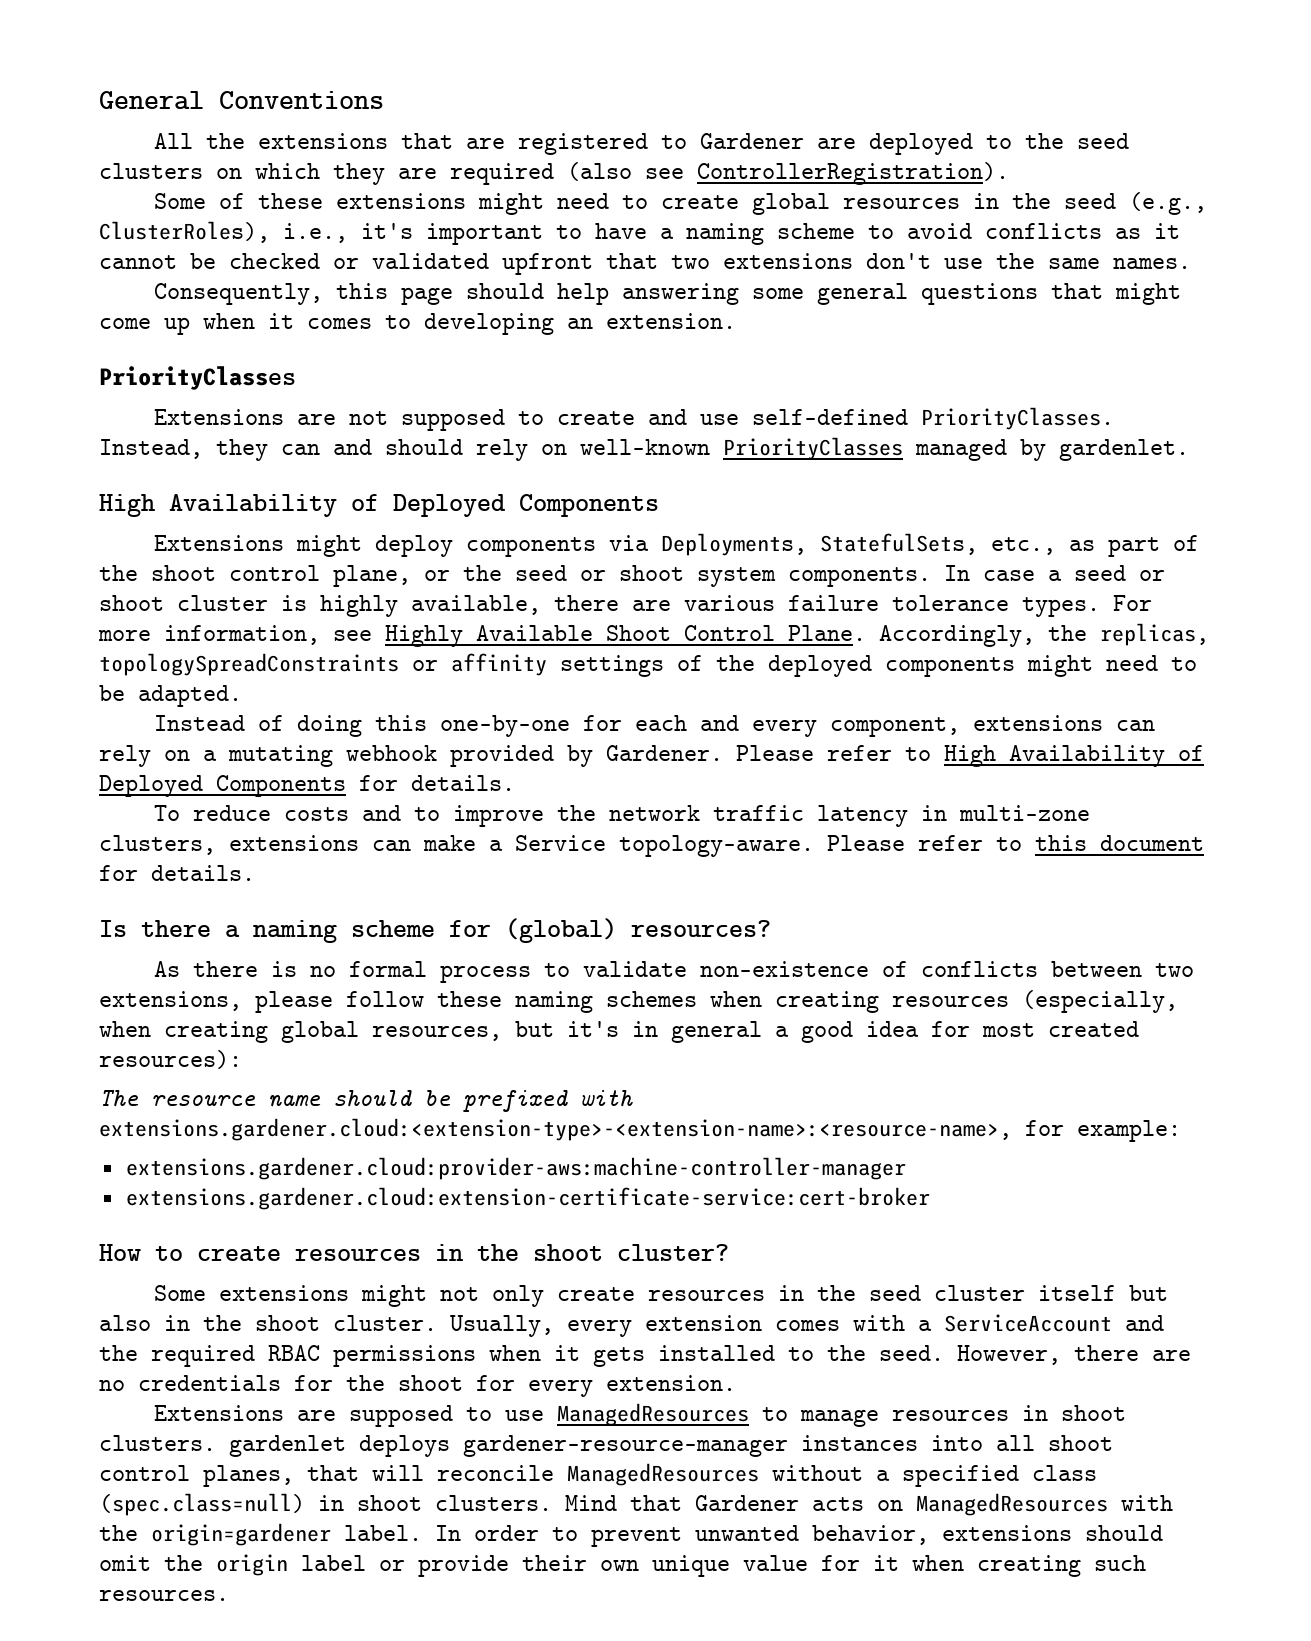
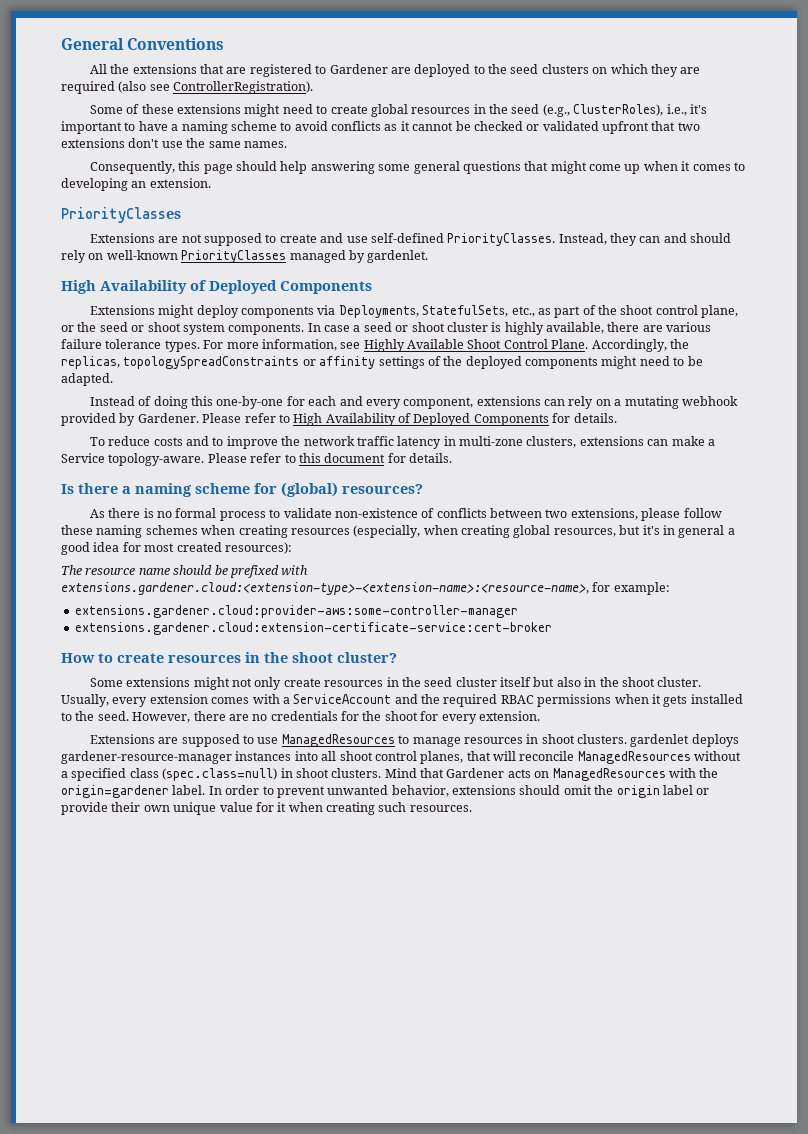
- extensions.gardener.cloud:provider-aws:machine-controller-manager
+ extensions.gardener.cloud:provider-aws:some-controller-manager

